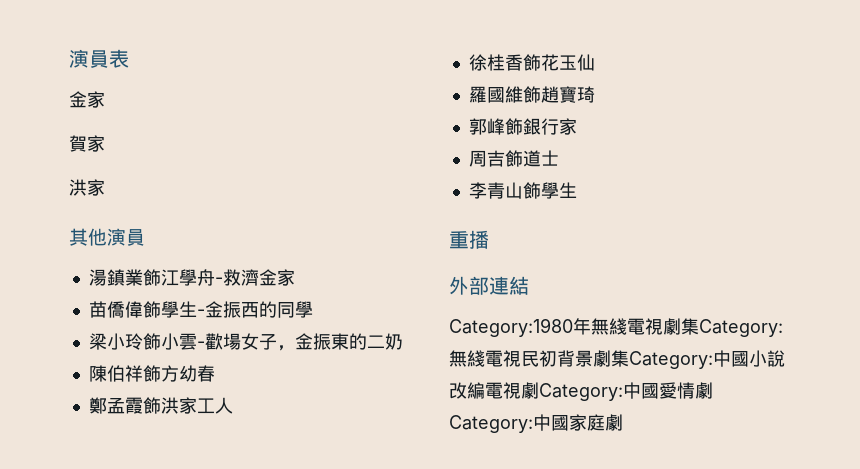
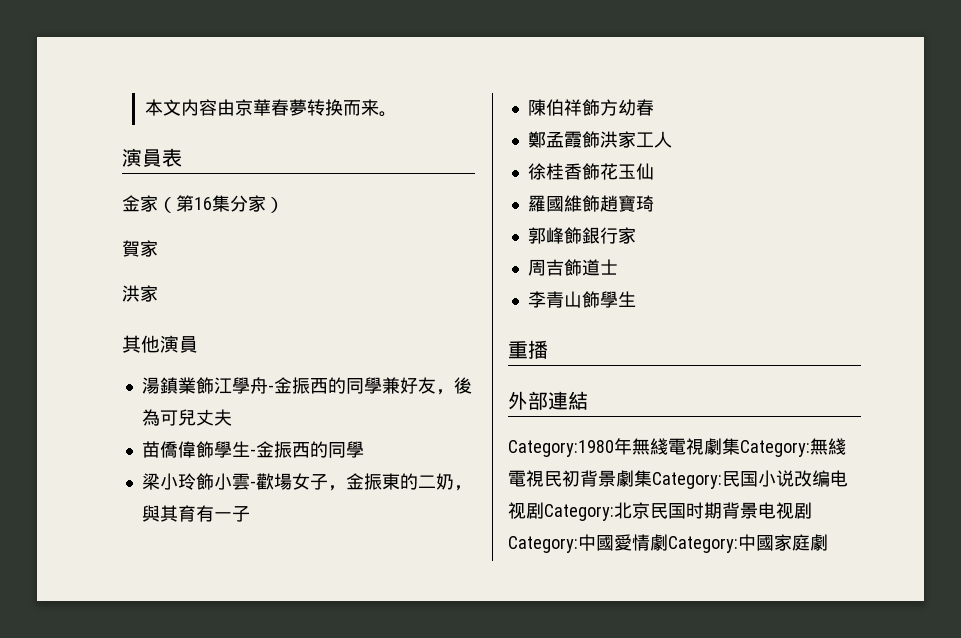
+ 本文内容由京華春夢转换而来。
  演員表
- 金家
+ 金家（第16集分家）
- 湯鎮業飾江學舟-救濟金家
+ 湯鎮業飾江學舟-金振西的同學兼好友，後為可兒丈夫
- 梁小玲飾小雲-歡場女子，金振東的二奶
+ 梁小玲飾小雲-歡場女子，金振東的二奶，與其育有一子
- Category:1980年無綫電視劇集Category:無綫電視民初背景劇集Category:中國小說改編電視劇Category:中國愛情劇Category:中國家庭劇
+ Category:1980年無綫電視劇集Category:無綫電視民初背景劇集Category:民国小说改编电视剧Category:北京民国时期背景电视剧Category:中國愛情劇Category:中國家庭劇

